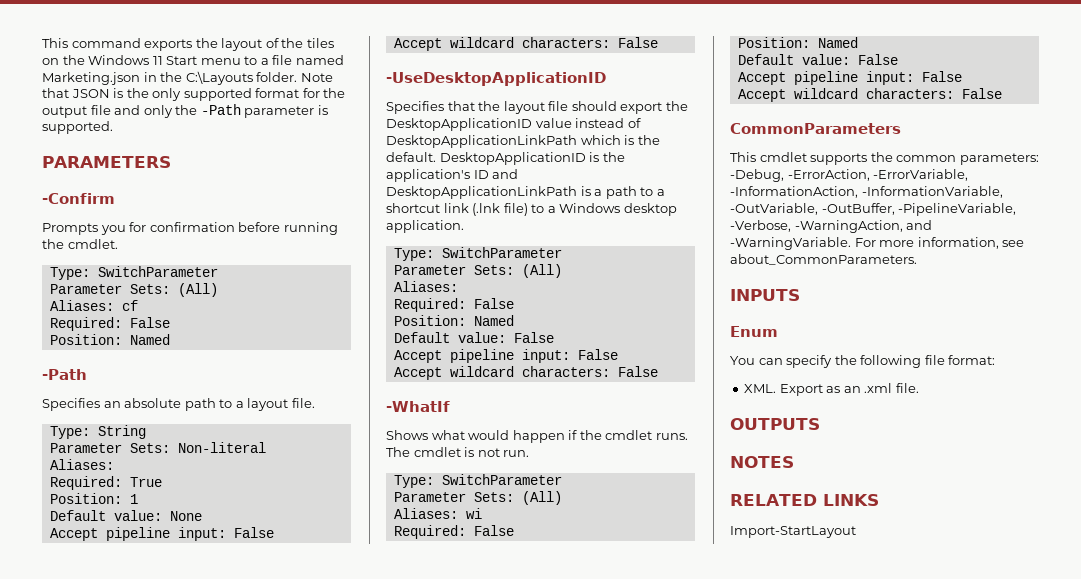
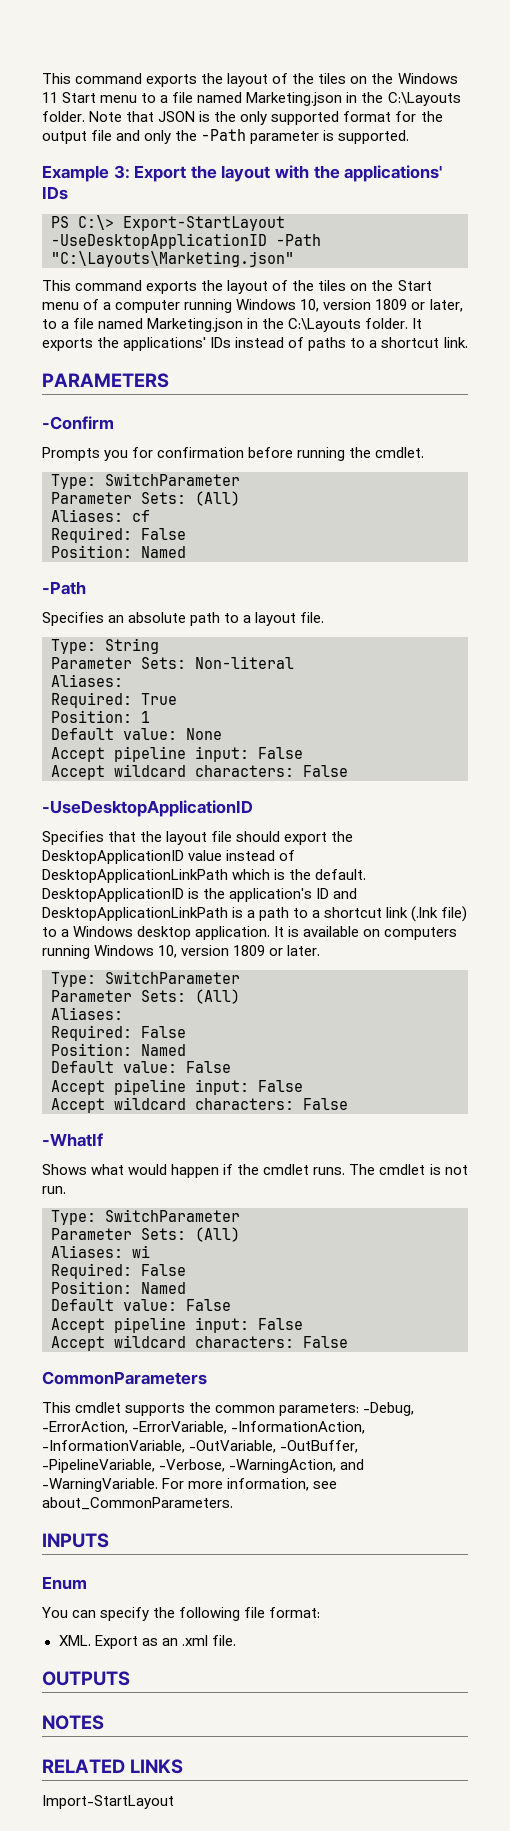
+ Example 3: Export the layout with the applications' IDs
+ PS C:\> Export-StartLayout -UseDesktopApplicationID -Path "C:\Layouts\Marketing.json"
+ This command exports the layout of the tiles on the Start menu of a computer running Windows 10, version 1809 or later, to a file named Marketing.json in the C:\Layouts folder. It exports the applications' IDs instead of paths to a shortcut link.
+ It is available on computers running Windows 10, version 1809 or later.

